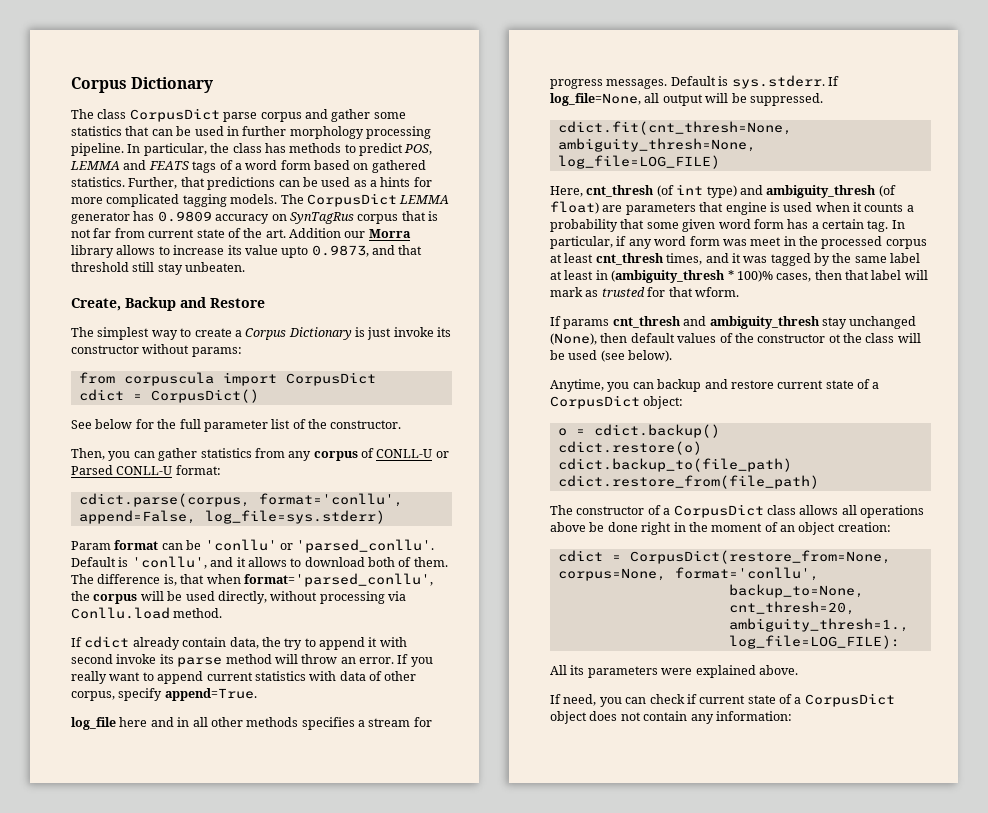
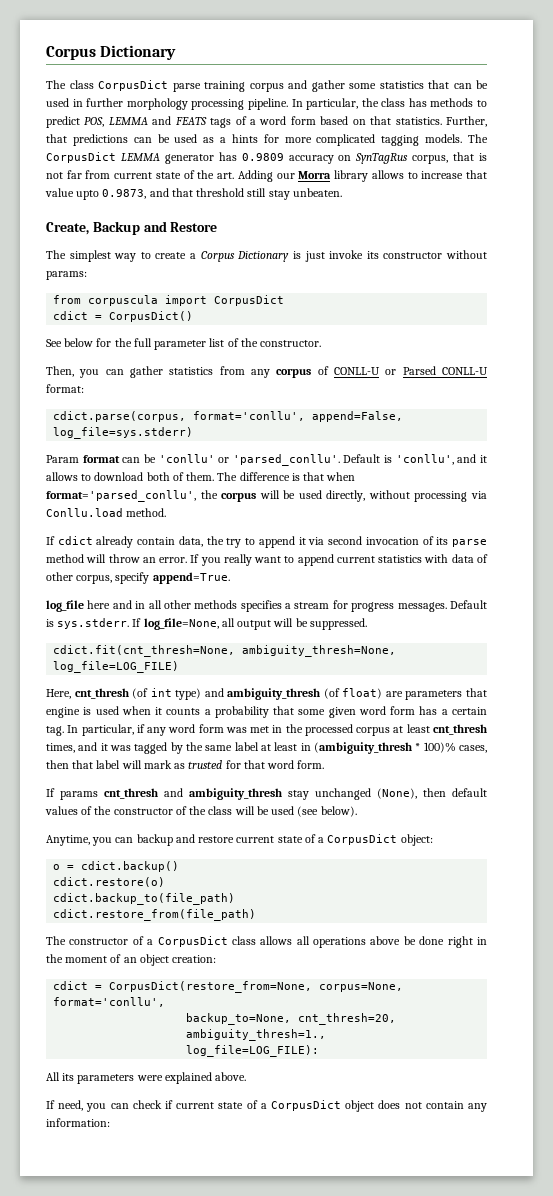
- The class CorpusDict parse corpus and gather some statistics that can be used in further morphology processing pipeline.
+ The class CorpusDict parse training corpus and gather some statistics that can be used in further morphology processing pipeline.
- In particular, the class has methods to predict POS, LEMMA and FEATS tags of a word form based on gathered statistics.
+ In particular, the class has methods to predict POS, LEMMA and FEATS tags of a word form based on that statistics.
- The CorpusDict LEMMA generator has 0.9809 accuracy on SynTagRus corpus that is not far from current state of the art. Addition our Morra library allows to increase its value upto 0.9873, and that threshold still stay unbeaten.
+ The CorpusDict LEMMA generator has 0.9809 accuracy on SynTagRus corpus, that is not far from current state of the art. Adding our Morra library allows to increase that value upto 0.9873, and that threshold still stay unbeaten.
- The difference is, that when format='parsed_conllu', the corpus will be used directly, without processing via Conllu.load method.
+ The difference is that when format='parsed_conllu', the corpus will be used directly, without processing via Conllu.load method.
- If cdict already contain data, the try to append it with second invoke its parse method will throw an error.
+ If cdict already contain data, the try to append it via second invocation of its parse method will throw an error.
- In particular, if any word form was meet in the processed corpus at least cnt_thresh times, and it was tagged by the same label at least in (ambiguity_thresh * 100)% cases, then that label will mark as trusted for that wform.
+ In particular, if any word form was met in the processed corpus at least cnt_thresh times, and it was tagged by the same label at least in (ambiguity_thresh * 100)% cases, then that label will mark as trusted for that word form.
- If params cnt_thresh and ambiguity_thresh stay unchanged (None), then default values of the constructor ot the class will be used (see below).
+ If params cnt_thresh and ambiguity_thresh stay unchanged (None), then default values of the constructor of the class will be used (see below).

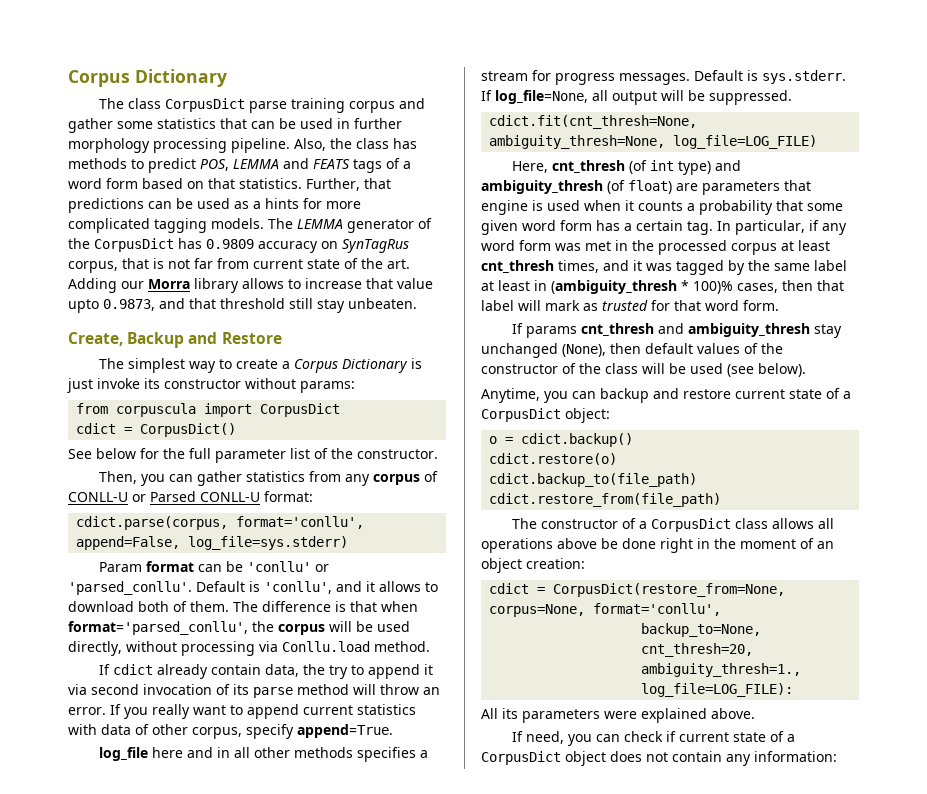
- In particular, the class has methods to predict POS, LEMMA and FEATS tags of a word form based on that statistics.
+ Also, the class has methods to predict POS, LEMMA and FEATS tags of a word form based on that statistics.
- The CorpusDict LEMMA generator has 0.9809 accuracy on SynTagRus corpus, that is not far from current state of the art. Adding our Morra library allows to increase that value upto 0.9873, and that threshold still stay unbeaten.
+ The LEMMA generator of the CorpusDict has 0.9809 accuracy on SynTagRus corpus, that is not far from current state of the art. Adding our Morra library allows to increase that value upto 0.9873, and that threshold still stay unbeaten.

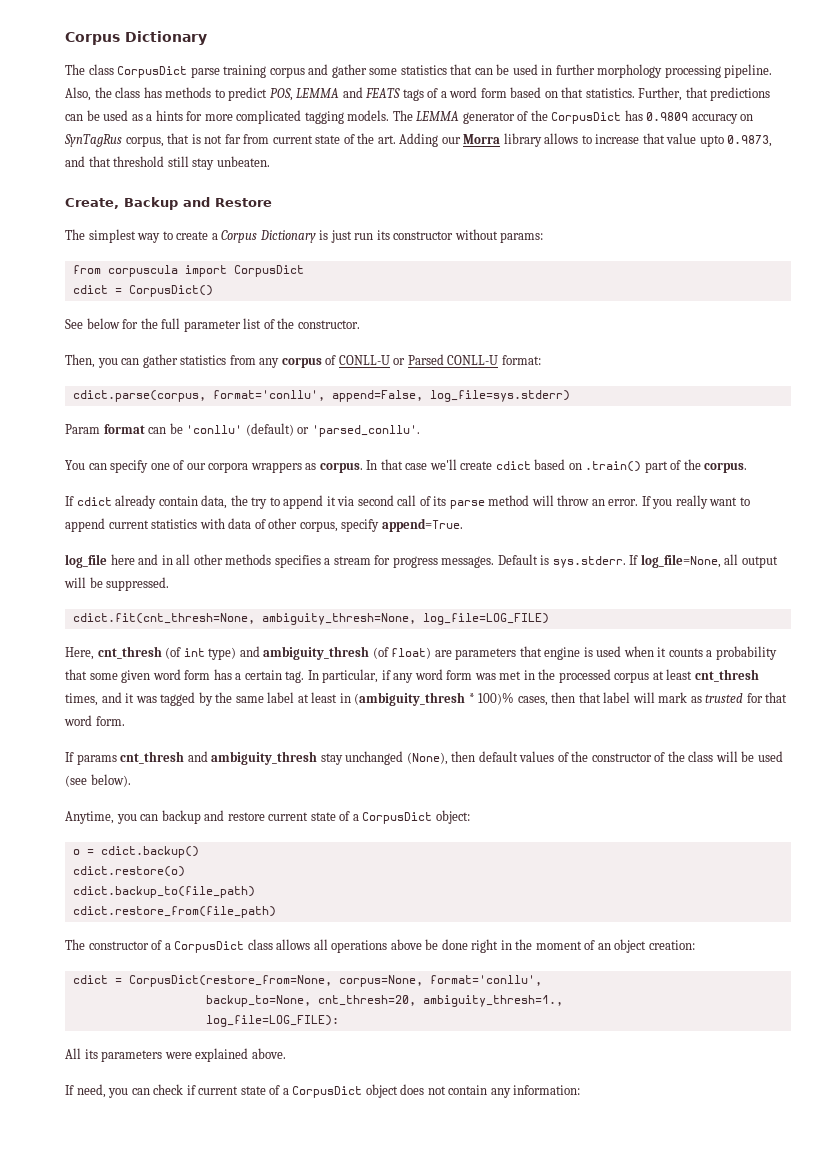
- The simplest way to create a Corpus Dictionary is just invoke its constructor without params:
+ The simplest way to create a Corpus Dictionary is just run its constructor without params:
- Param format can be 'conllu' or 'parsed_conllu'. Default is 'conllu', and it allows to download both of them. The difference is that when format='parsed_conllu', the corpus will be used directly, without processing via Conllu.load method.
+ Param format can be 'conllu' (default) or 'parsed_conllu'.
+ You can specify one of our corpora wrappers as corpus. In that case we'll create cdict based on .train() part of the corpus.
- If cdict already contain data, the try to append it via second invocation of its parse method will throw an error.
+ If cdict already contain data, the try to append it via second call of its parse method will throw an error.

